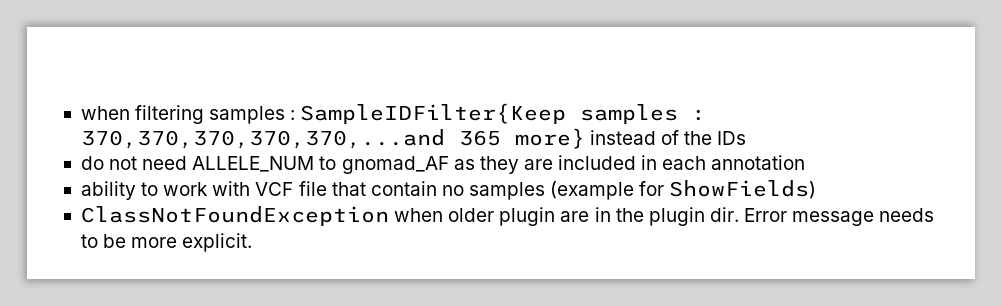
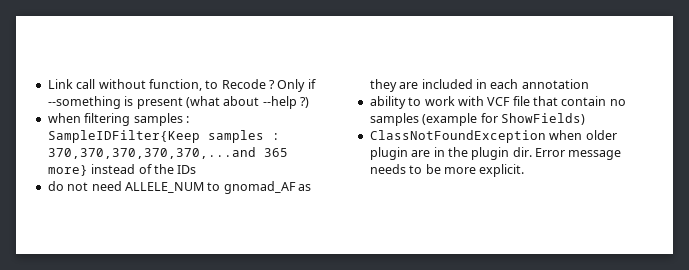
+ Link call without function, to Recode ? Only if --something is present (what about --help ?)

